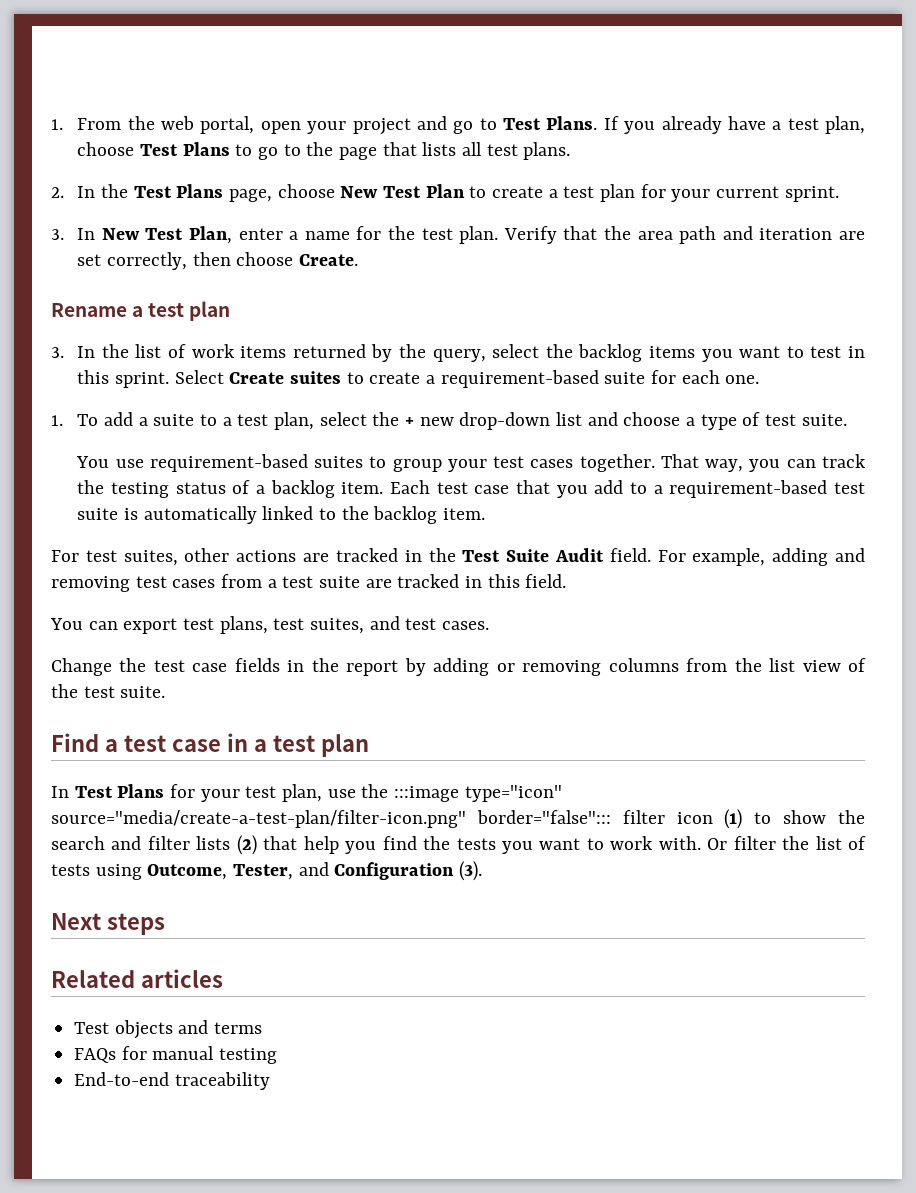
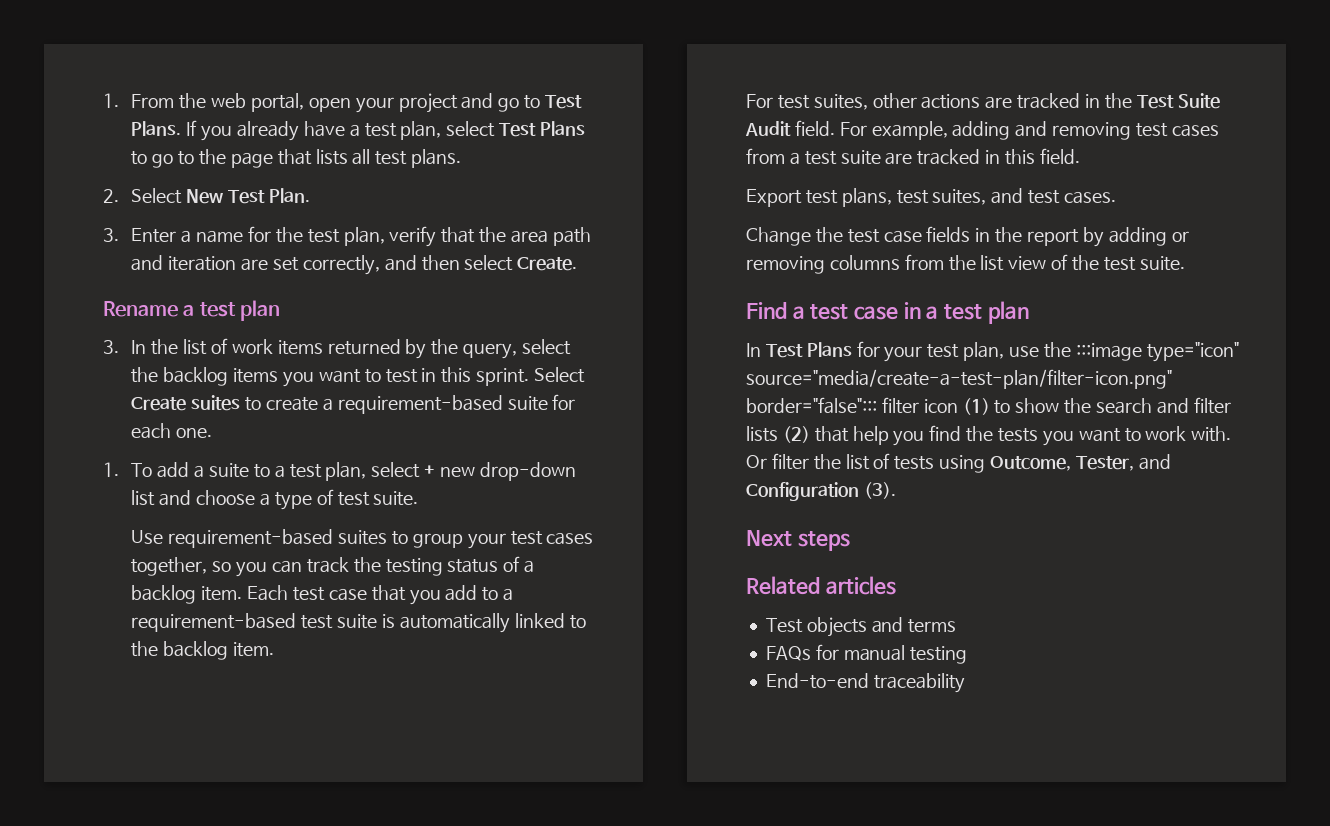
- If you already have a test plan, choose Test Plans to go to the page that lists all test plans.
+ If you already have a test plan, select Test Plans to go to the page that lists all test plans.
- 2. In the Test Plans page, choose New Test Plan to create a test plan for your current sprint.
- 3. In New Test Plan, enter a name for the test plan. Verify that the area path and iteration are set correctly, then choose Create.
+ 2. Select New Test Plan.
+ 3. Enter a name for the test plan, verify that the area path and iteration are set correctly, and then select Create.
- 1. To add a suite to a test plan, select the + new drop-down list and choose a type of test suite.
+ 1. To add a suite to a test plan, select + new drop-down list and choose a type of test suite.
- You use requirement-based suites to group your test cases together. That way, you can track the testing status of a backlog item.
+ Use requirement-based suites to group your test cases together, so you can track the testing status of a backlog item.
- You can export test plans, test suites, and test cases.
+ Export test plans, test suites, and test cases.

